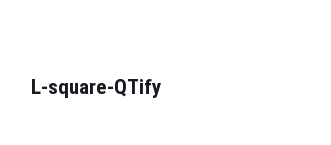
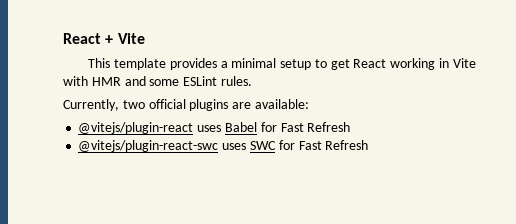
- L-square-QTify
+ React + Vite
+ This template provides a minimal setup to get React working in Vite with HMR and some ESLint rules.
+ Currently, two official plugins are available:
+ @vitejs/plugin-react uses Babel for Fast Refresh
+ @vitejs/plugin-react-swc uses SWC for Fast Refresh

